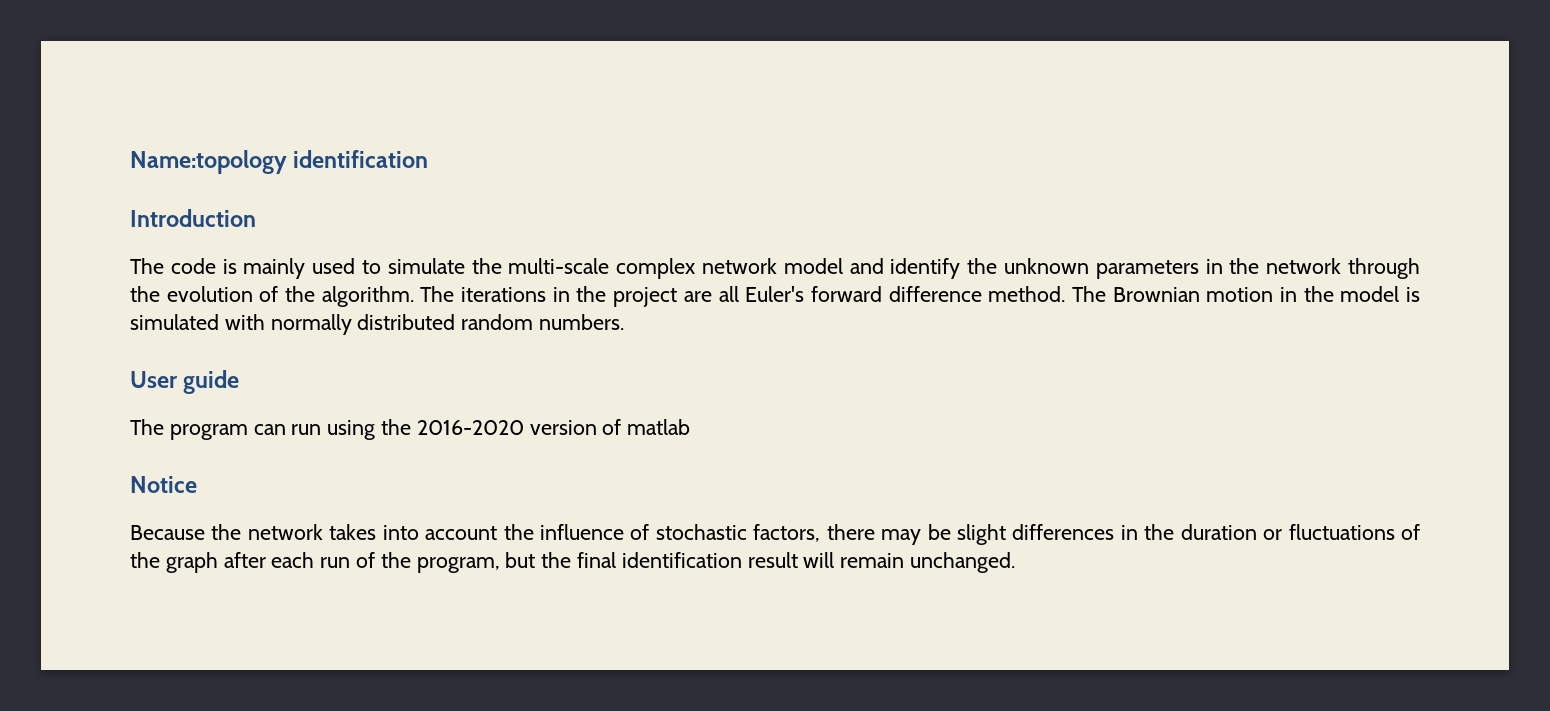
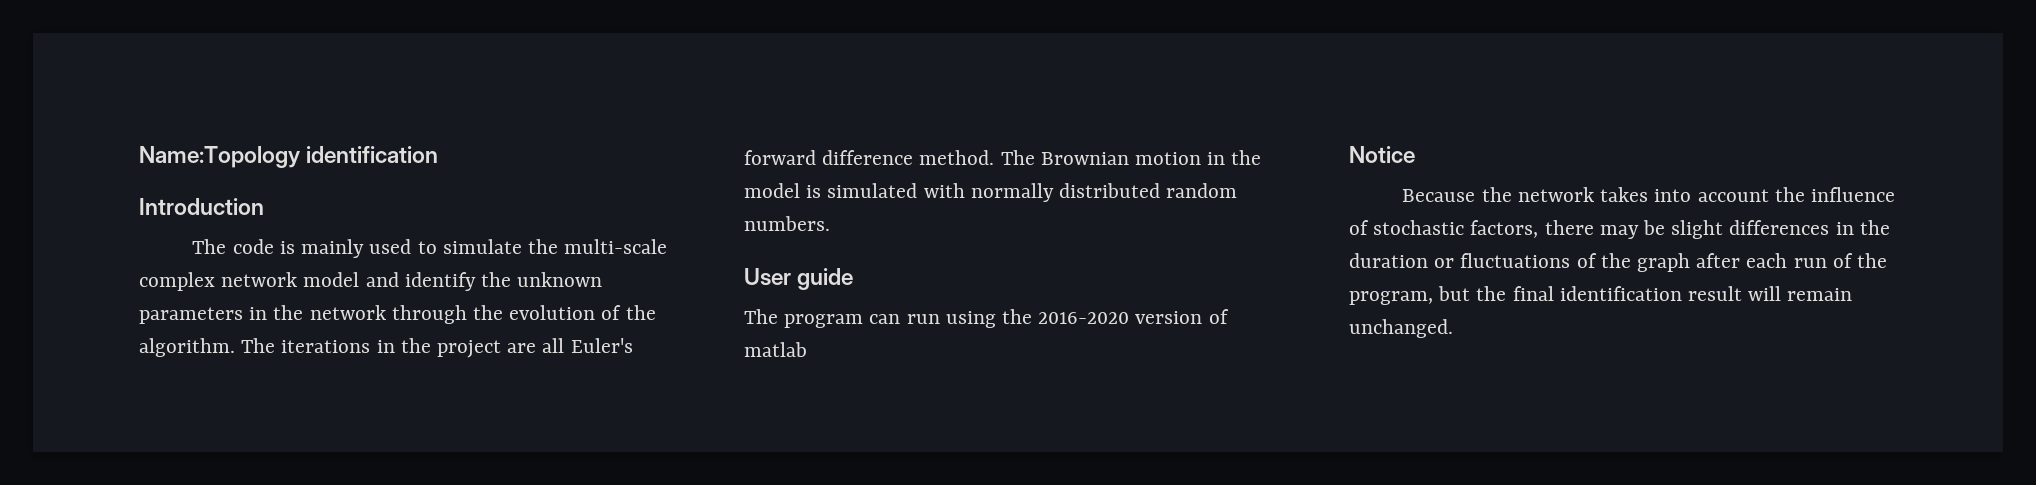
- Name:topology identification
+ Name:Topology identification

